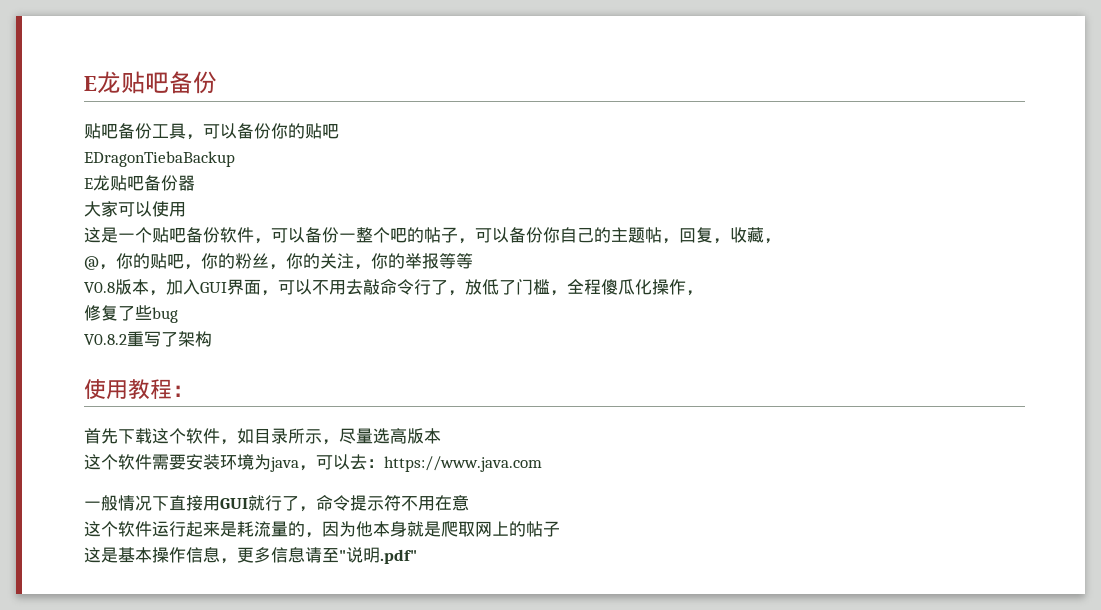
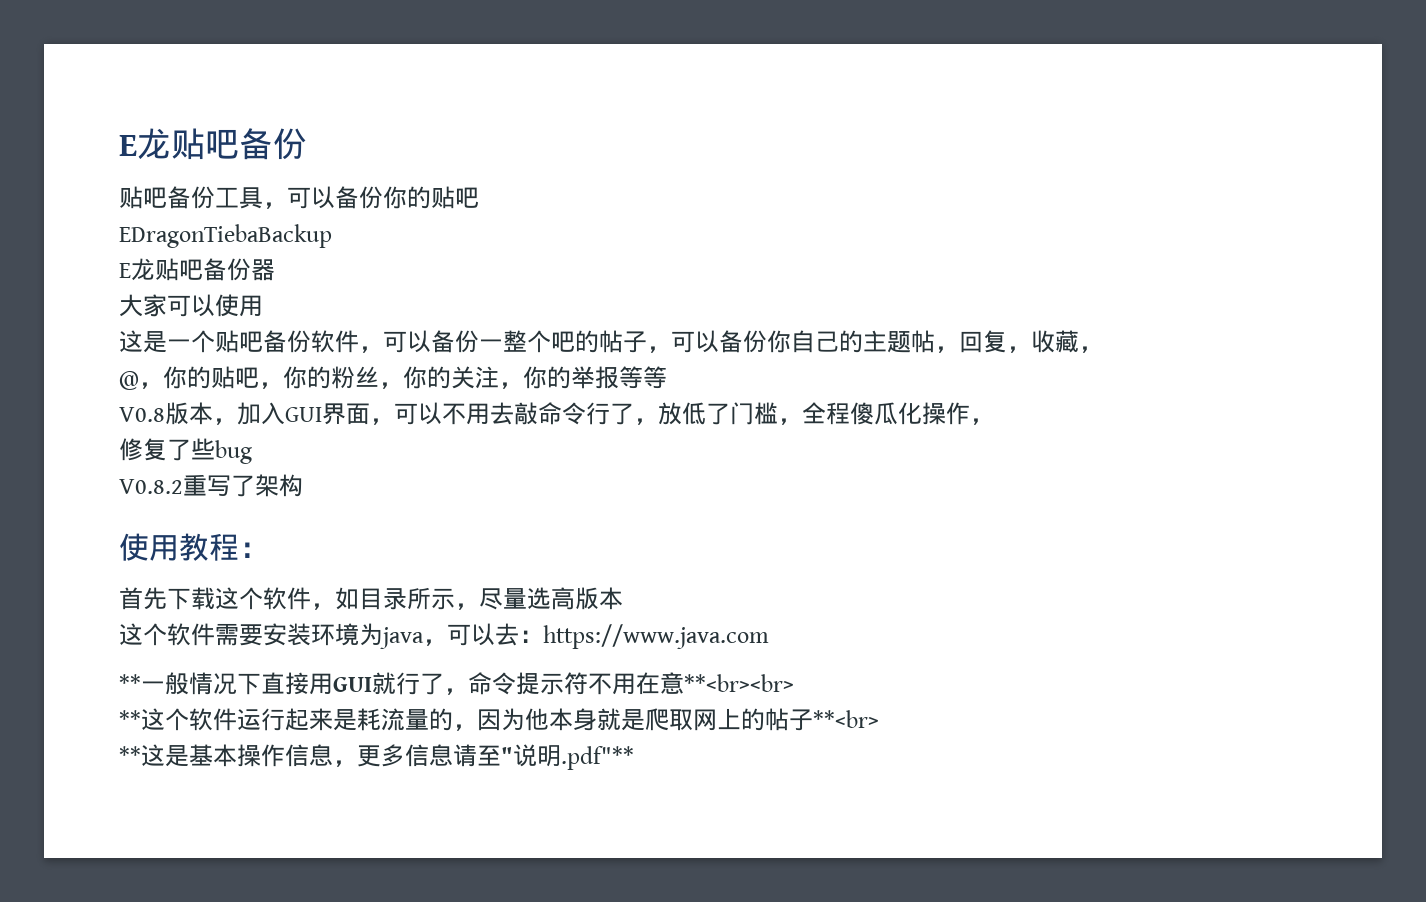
- 一般情况下直接用GUI就行了，命令提示符不用在意
- 这个软件运行起来是耗流量的，因为他本身就是爬取网上的帖子
- 这是基本操作信息，更多信息请至"说明.pdf"
+ **一般情况下直接用GUI就行了，命令提示符不用在意**<br><br>
+ **这个软件运行起来是耗流量的，因为他本身就是爬取网上的帖子**<br>
+ **这是基本操作信息，更多信息请至"说明.pdf"**

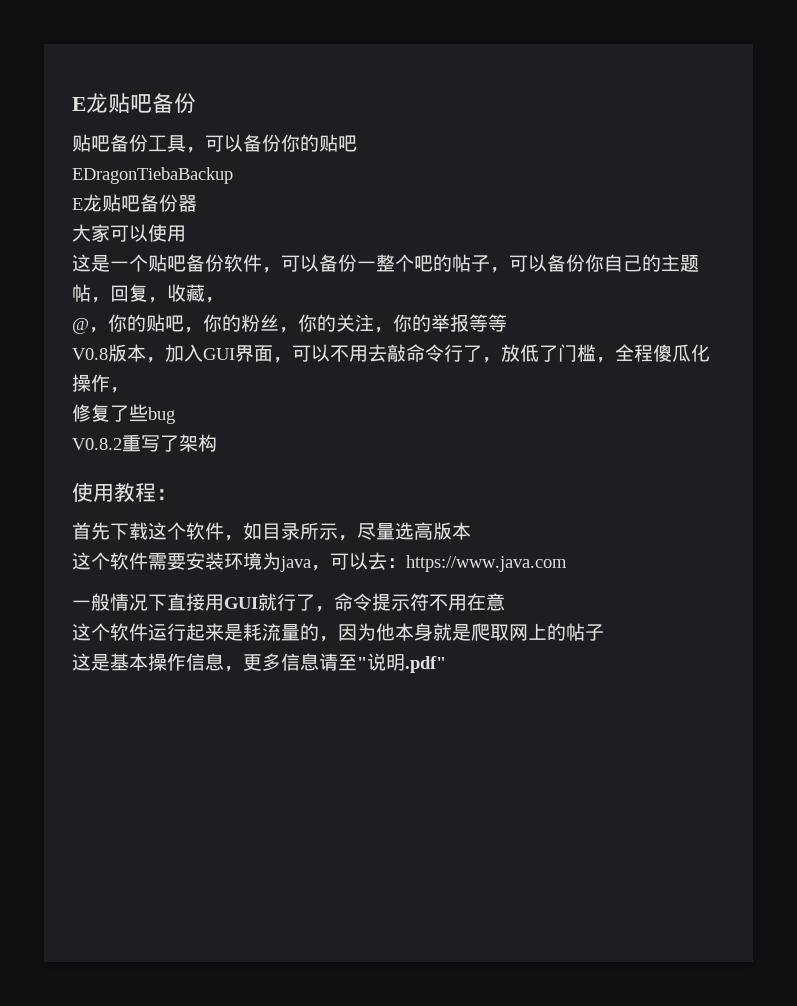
- **一般情况下直接用GUI就行了，命令提示符不用在意**<br><br>
- **这个软件运行起来是耗流量的，因为他本身就是爬取网上的帖子**<br>
- **这是基本操作信息，更多信息请至"说明.pdf"**
+ 一般情况下直接用GUI就行了，命令提示符不用在意
+ 这个软件运行起来是耗流量的，因为他本身就是爬取网上的帖子
+ 这是基本操作信息，更多信息请至"说明.pdf"

